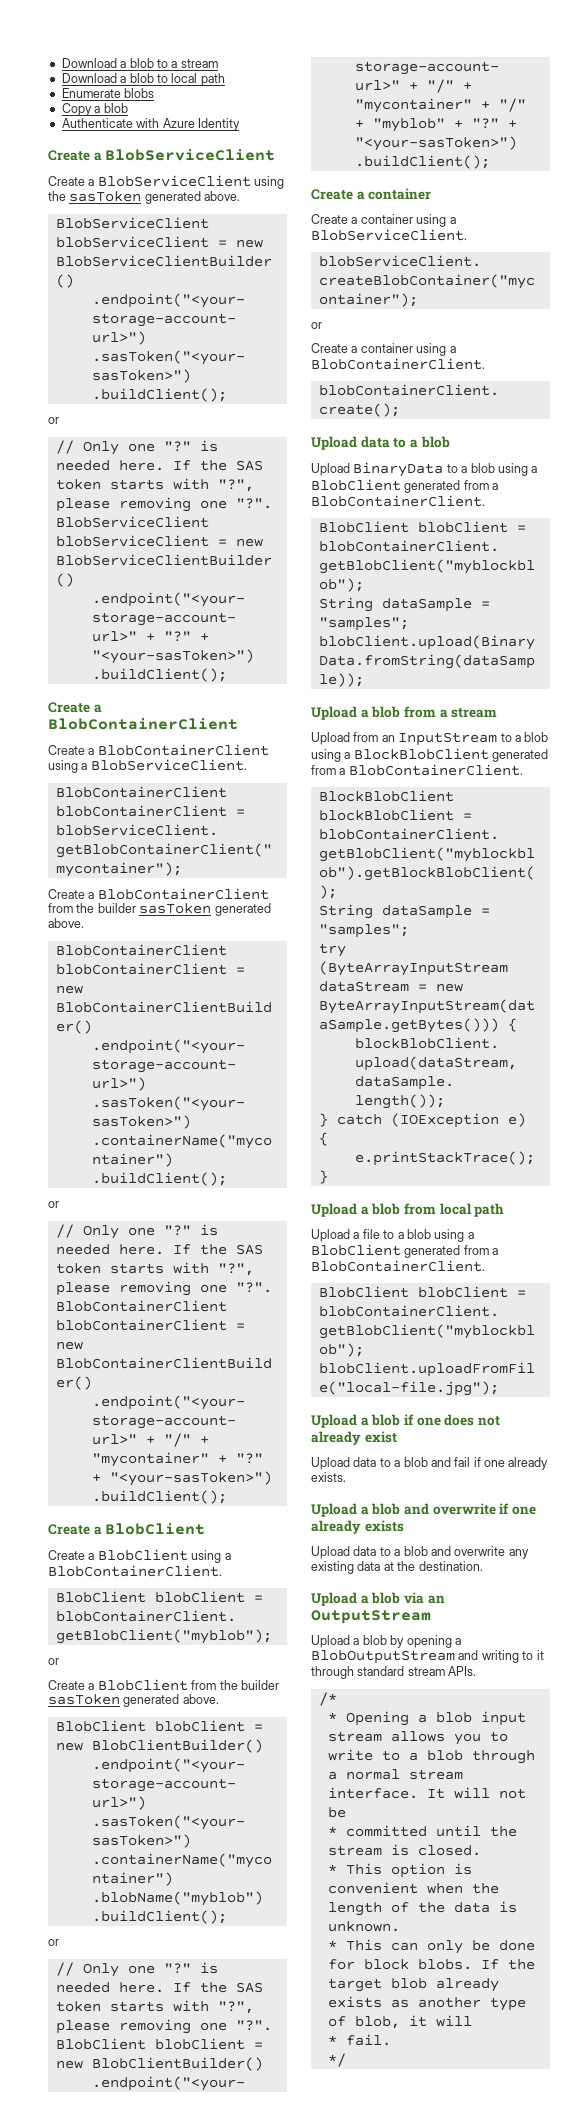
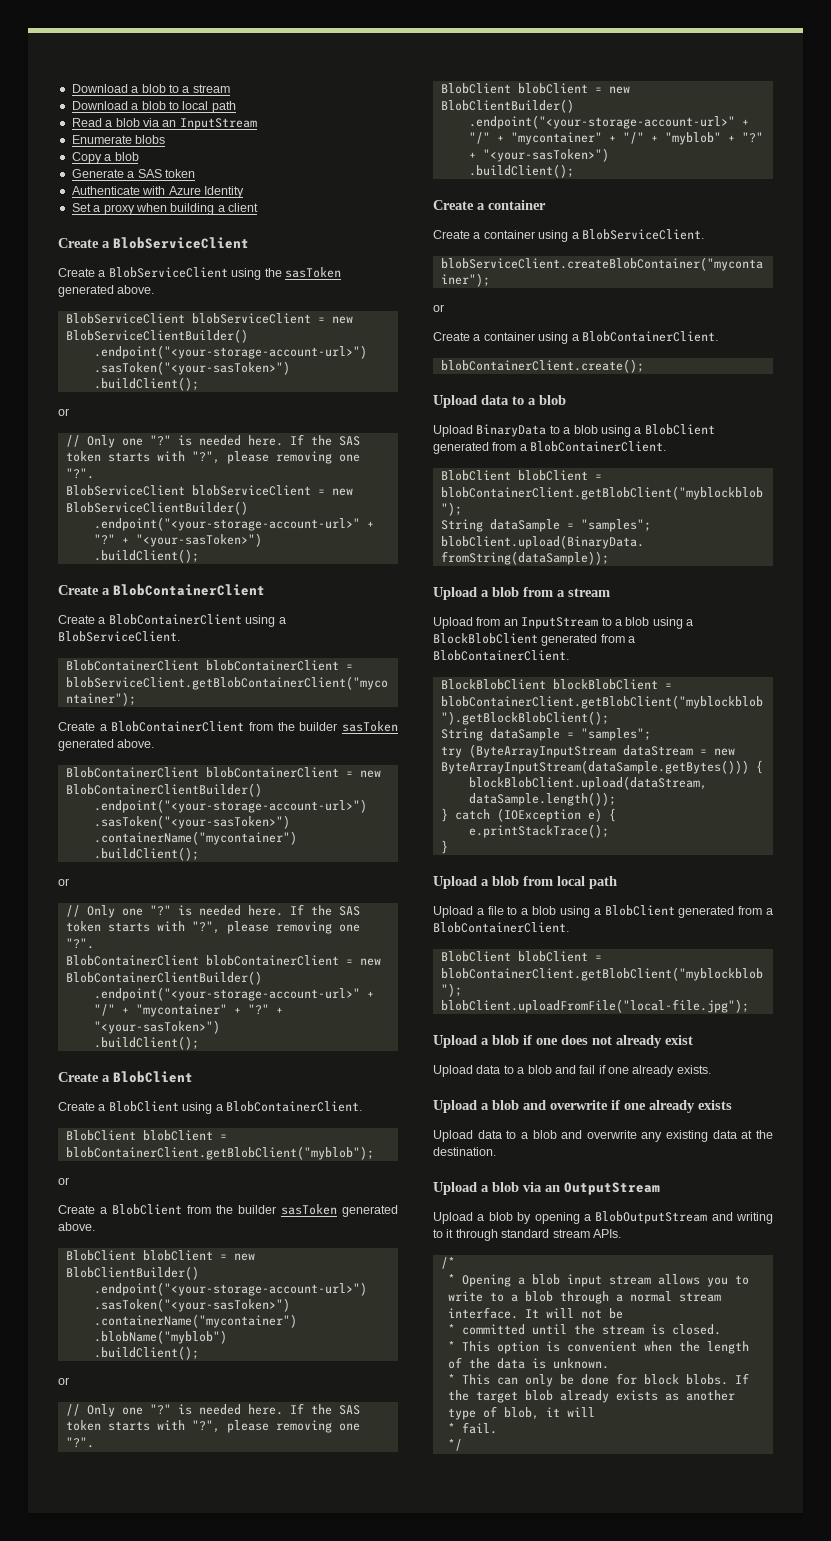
+ Read a blob via an InputStream
+ Generate a SAS token
+ Set a proxy when building a client

